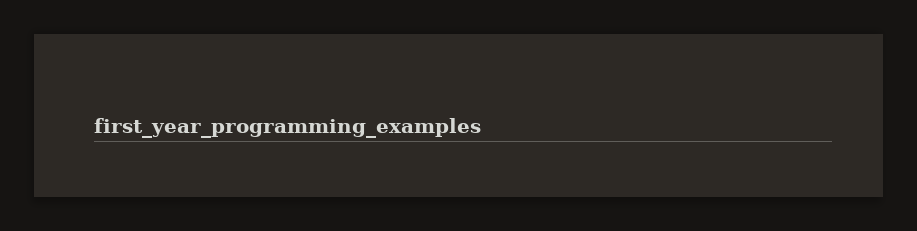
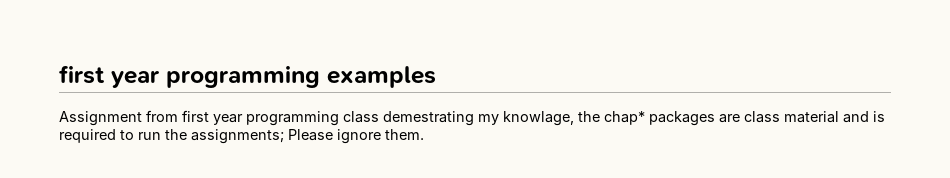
- first_year_programming_examples
+ first year programming examples
+ Assignment from first year programming class demestrating my knowlage, the chap* packages are class material and is required to run the assignments; Please ignore them.

